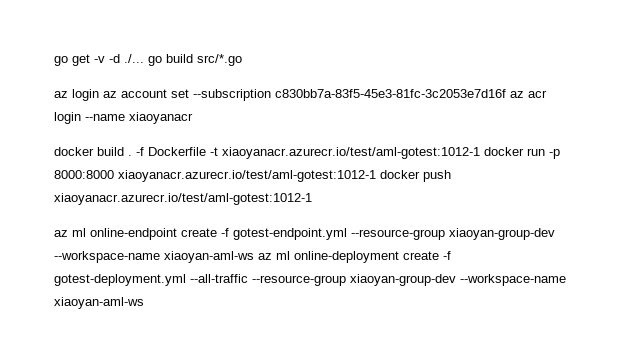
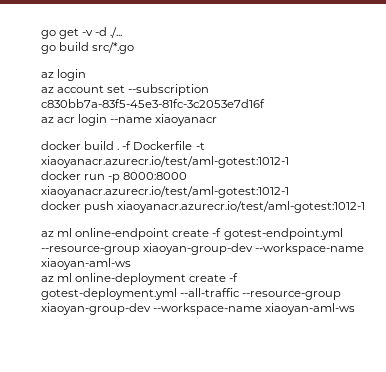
- go get -v -d ./... go build src/*.go
+ go get -v -d ./...
+ go build src/*.go
- az login az account set --subscription c830bb7a-83f5-45e3-81fc-3c2053e7d16f az acr login --name xiaoyanacr
+ az login
+ az account set --subscription c830bb7a-83f5-45e3-81fc-3c2053e7d16f
+ az acr login --name xiaoyanacr
- -f Dockerfile -t xiaoyanacr.azurecr.io/test/aml-gotest:1012-1 docker run -p 8000:8000 xiaoyanacr.azurecr.io/test/aml-gotest:1012-1 docker push xiaoyanacr.azurecr.io/test/aml-gotest:1012-1
+ -f Dockerfile -t xiaoyanacr.azurecr.io/test/aml-gotest:1012-1
+ docker run -p 8000:8000 xiaoyanacr.azurecr.io/test/aml-gotest:1012-1
+ docker push xiaoyanacr.azurecr.io/test/aml-gotest:1012-1
- az ml online-endpoint create -f gotest-endpoint.yml --resource-group xiaoyan-group-dev --workspace-name xiaoyan-aml-ws az ml online-deployment create -f gotest-deployment.yml --all-traffic --resource-group xiaoyan-group-dev --workspace-name xiaoyan-aml-ws
+ az ml online-endpoint create -f gotest-endpoint.yml --resource-group xiaoyan-group-dev --workspace-name xiaoyan-aml-ws
+ az ml online-deployment create -f gotest-deployment.yml --all-traffic --resource-group xiaoyan-group-dev --workspace-name xiaoyan-aml-ws

